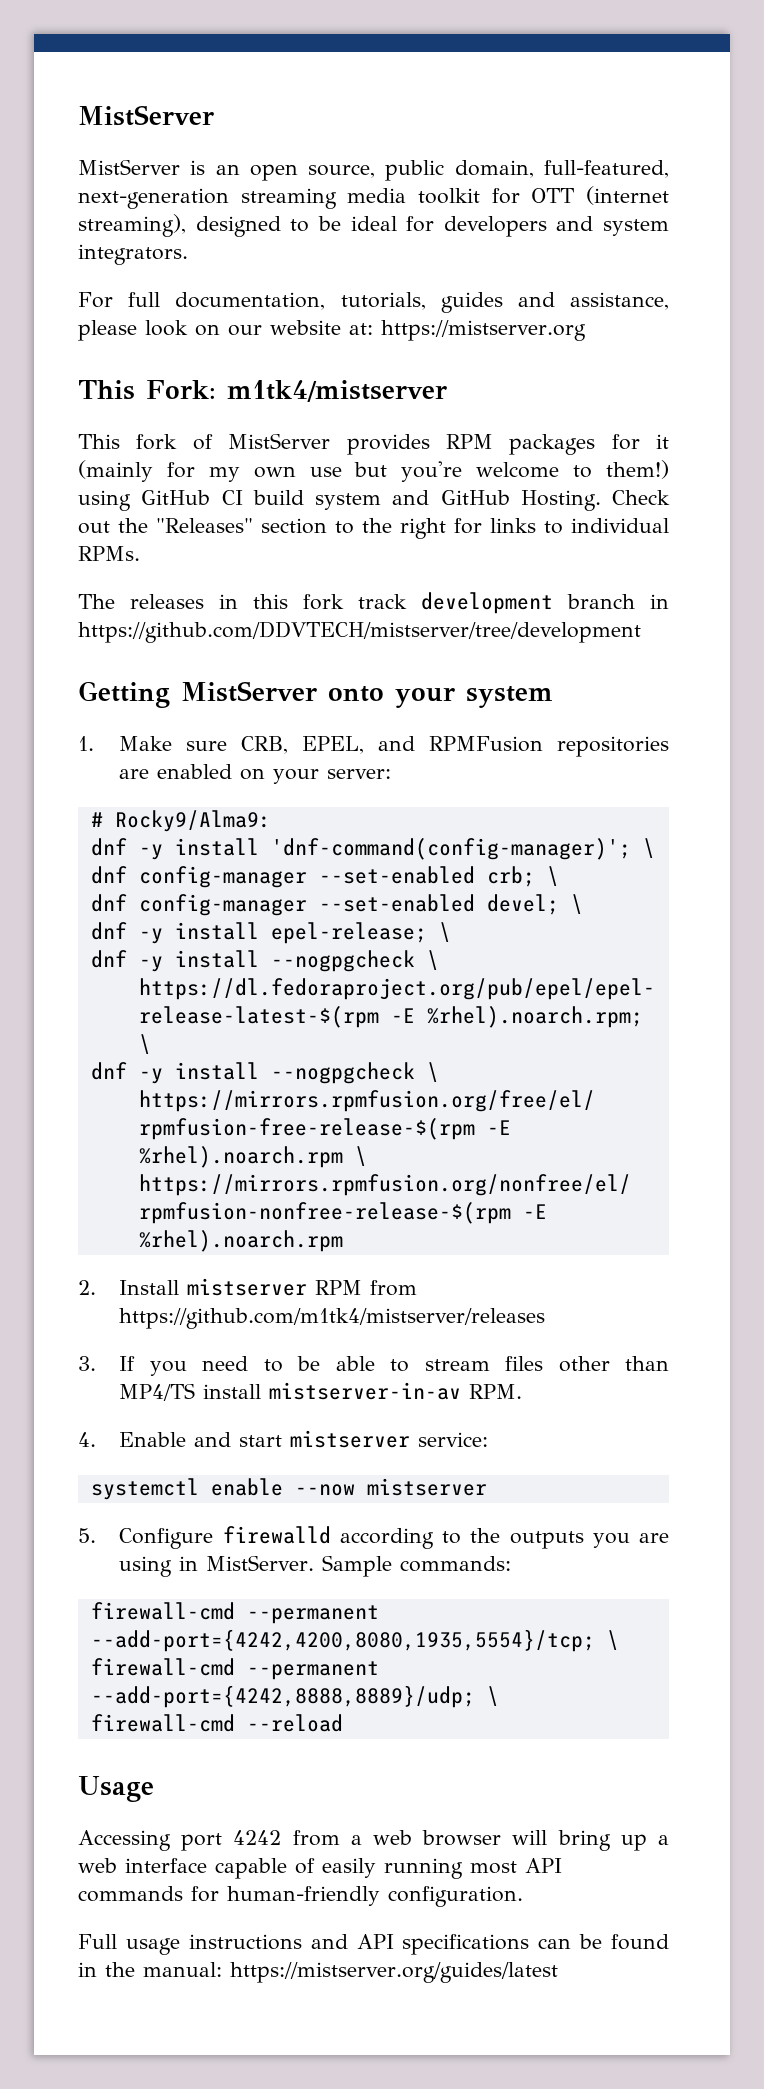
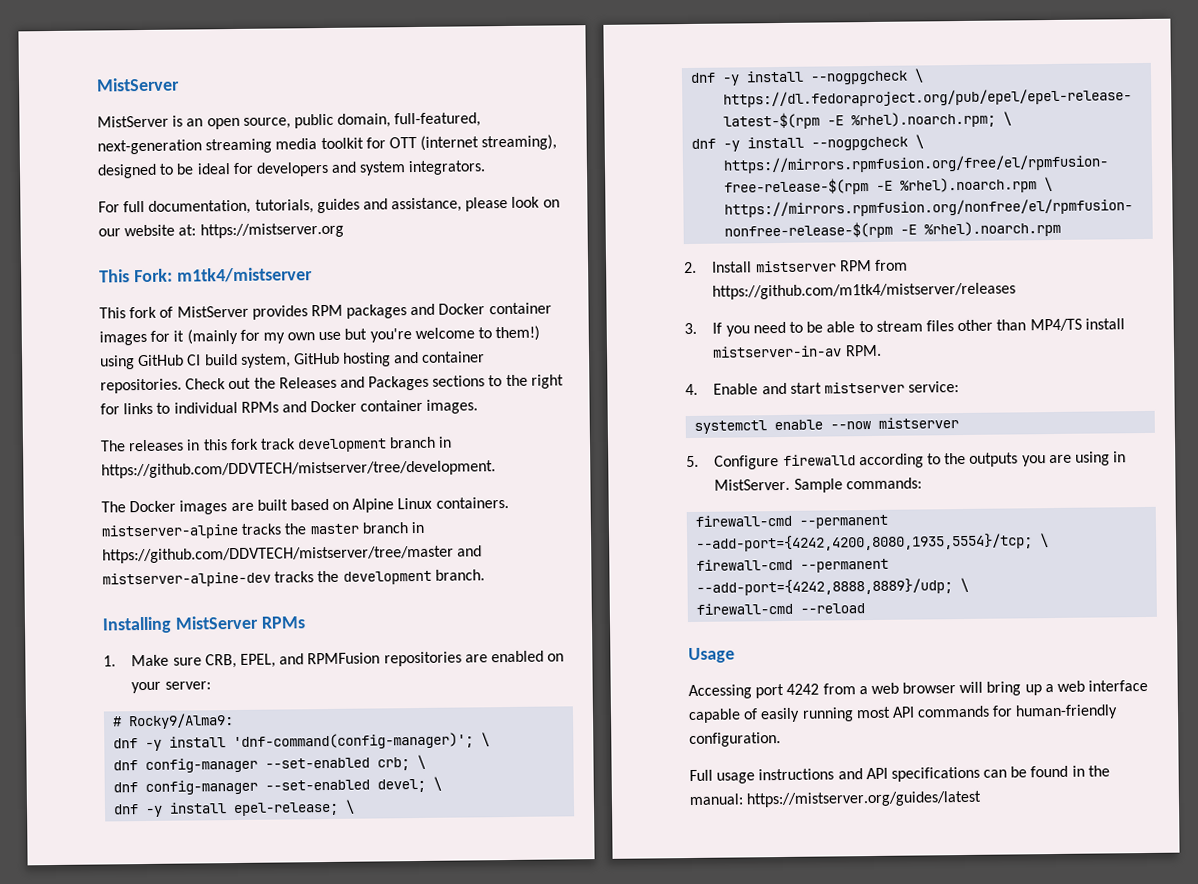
- This fork of MistServer provides RPM packages for it (mainly for my own use but you're welcome to them!) using GitHub CI build system and GitHub Hosting. Check out the "Releases" section to the right for links to individual RPMs.
+ This fork of MistServer provides RPM packages and Docker container images for it (mainly for my own use but you're welcome to them!) using GitHub CI build system, GitHub hosting and container repositories. Check out the Releases and Packages sections to the right for links to individual RPMs and Docker container images.
- The releases in this fork track development branch in https://github.com/DDVTECH/mistserver/tree/development
- Getting MistServer onto your system
+ The releases in this fork track development branch in https://github.com/DDVTECH/mistserver/tree/development.
+ The Docker images are built based on Alpine Linux containers. mistserver-alpine tracks the master branch in https://github.com/DDVTECH/mistserver/tree/master and mistserver-alpine-dev tracks the development branch.
+ Installing MistServer RPMs

